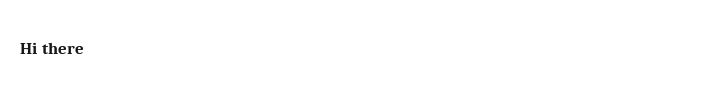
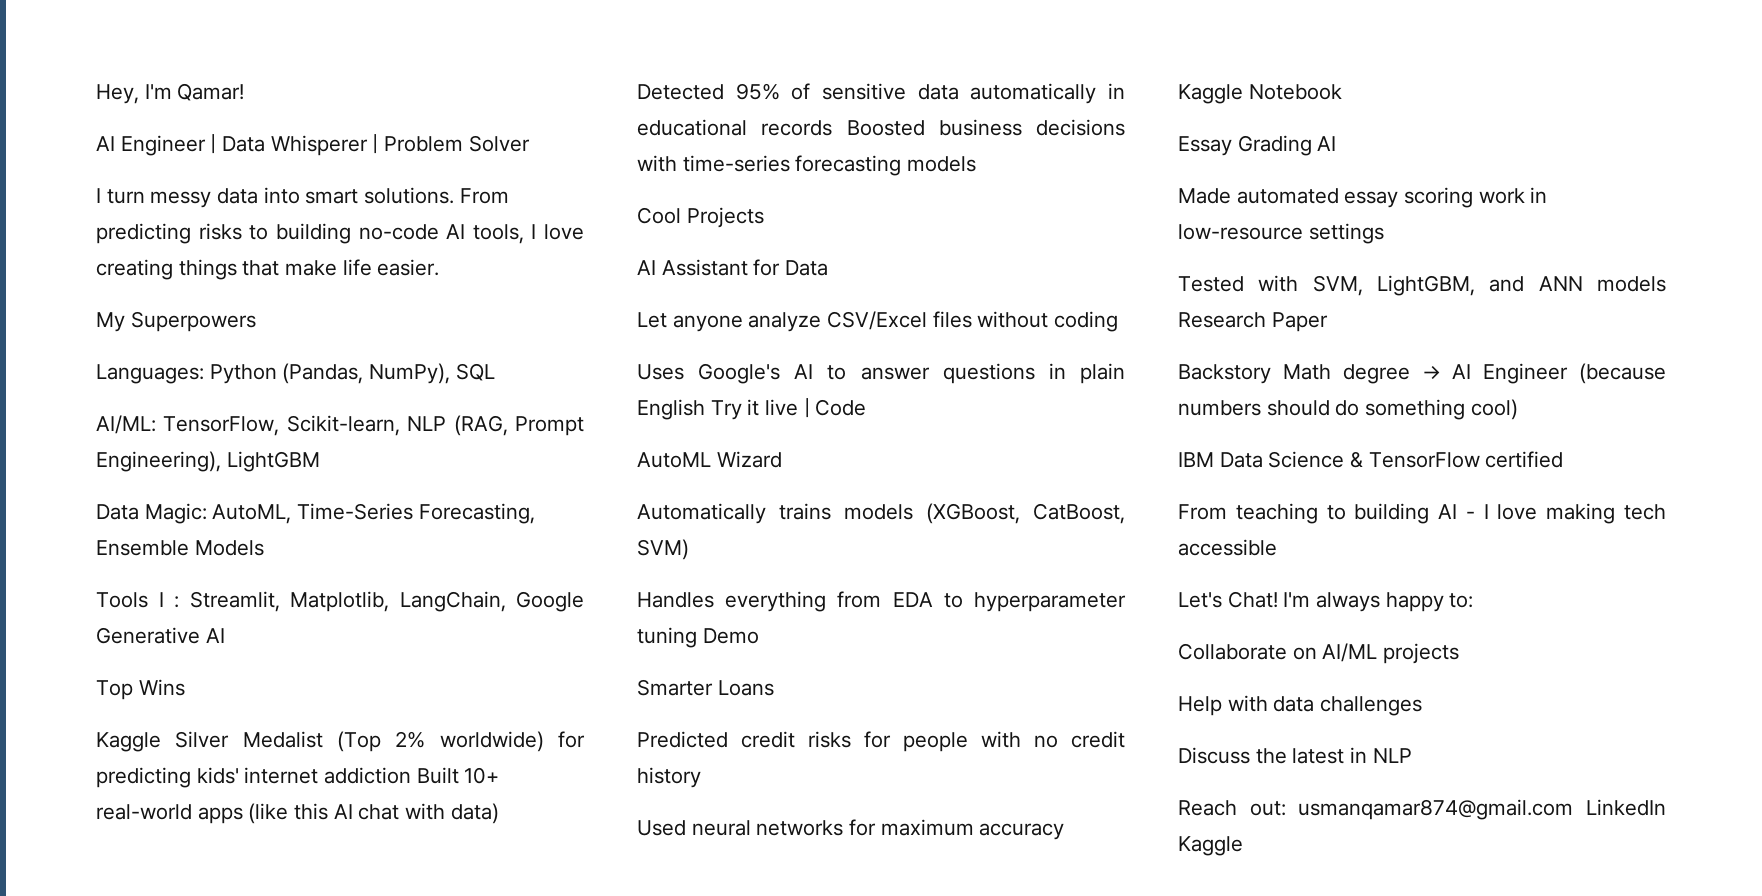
- Hi there
+ Hey, I'm Qamar!
+ AI Engineer | Data Whisperer | Problem Solver
+ I turn messy data into smart solutions. From predicting risks to building no-code AI tools, I love creating things that make life easier.
+ My Superpowers
+ Languages: Python (Pandas, NumPy), SQL
+ AI/ML: TensorFlow, Scikit-learn, NLP (RAG, Prompt Engineering), LightGBM
+ Data Magic: AutoML, Time-Series Forecasting, Ensemble Models
+ Tools I : Streamlit, Matplotlib, LangChain, Google Generative AI
+ Top Wins
+ Kaggle Silver Medalist (Top 2% worldwide) for predicting kids' internet addiction Built 10+ real-world apps (like this AI chat with data) Detected 95% of sensitive data automatically in educational records Boosted business decisions with time-series forecasting models
+ Cool Projects
+ AI Assistant for Data
+ Let anyone analyze CSV/Excel files without coding
+ Uses Google's AI to answer questions in plain English Try it live | Code
+ AutoML Wizard
+ Automatically trains models (XGBoost, CatBoost, SVM)
+ Handles everything from EDA to hyperparameter tuning Demo
+ Smarter Loans
+ Predicted credit risks for people with no credit history
+ Used neural networks for maximum accuracy Kaggle Notebook
+ Essay Grading AI
+ Made automated essay scoring work in low-resource settings
+ Tested with SVM, LightGBM, and ANN models Research Paper
+ Backstory Math degree → AI Engineer (because numbers should do something cool)
+ IBM Data Science & TensorFlow certified
+ From teaching to building AI - I love making tech accessible
+ Let's Chat! I'm always happy to:
+ Collaborate on AI/ML projects
+ Help with data challenges
+ Discuss the latest in NLP
+ Reach out: usmanqamar874@gmail.com LinkedIn Kaggle

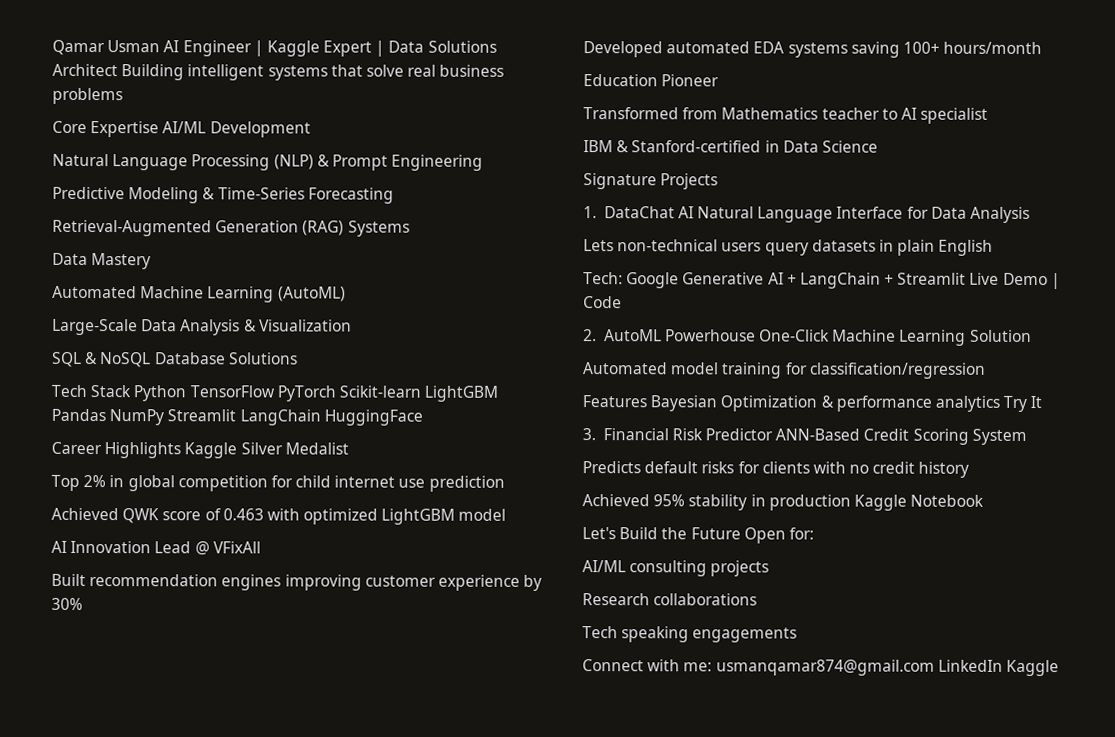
- Hey, I'm Qamar!
- AI Engineer | Data Whisperer | Problem Solver
- I turn messy data into smart solutions. From predicting risks to building no-code AI tools, I love creating things that make life easier.
- My Superpowers
- Languages: Python (Pandas, NumPy), SQL
- AI/ML: TensorFlow, Scikit-learn, NLP (RAG, Prompt Engineering), LightGBM
- Data Magic: AutoML, Time-Series Forecasting, Ensemble Models
- Tools I : Streamlit, Matplotlib, LangChain, Google Generative AI
- Top Wins
- Kaggle Silver Medalist (Top 2% worldwide) for predicting kids' internet addiction Built 10+ real-world apps (like this AI chat with data) Detected 95% of sensitive data automatically in educational records Boosted business decisions with time-series forecasting models
- Cool Projects
- AI Assistant for Data
- Let anyone analyze CSV/Excel files without coding
- Uses Google's AI to answer questions in plain English Try it live | Code
- AutoML Wizard
- Automatically trains models (XGBoost, CatBoost, SVM)
- Handles everything from EDA to hyperparameter tuning Demo
- Smarter Loans
- Predicted credit risks for people with no credit history
+ Qamar Usman AI Engineer | Kaggle Expert | Data Solutions Architect Building intelligent systems that solve real business problems
+ Core Expertise AI/ML Development
+ Natural Language Processing (NLP) & Prompt Engineering
+ Predictive Modeling & Time-Series Forecasting
+ Retrieval-Augmented Generation (RAG) Systems
+ Data Mastery
+ Automated Machine Learning (AutoML)
+ Large-Scale Data Analysis & Visualization
+ SQL & NoSQL Database Solutions
+ Tech Stack Python TensorFlow PyTorch Scikit-learn LightGBM Pandas NumPy Streamlit LangChain HuggingFace
+ Career Highlights Kaggle Silver Medalist
+ Top 2% in global competition for child internet use prediction
+ Achieved QWK score of 0.463 with optimized LightGBM model
+ AI Innovation Lead @ VFixAll
+ Built recommendation engines improving customer experience by 30%
+ Developed automated EDA systems saving 100+ hours/month
+ Education Pioneer
+ Transformed from Mathematics teacher to AI specialist
+ IBM & Stanford-certified in Data Science
+ Signature Projects
+ 1. DataChat AI Natural Language Interface for Data Analysis
+ Lets non-technical users query datasets in plain English
+ Tech: Google Generative AI + LangChain + Streamlit Live Demo | Code
+ 2. AutoML Powerhouse One-Click Machine Learning Solution
+ Automated model training for classification/regression
+ Features Bayesian Optimization & performance analytics Try It
+ 3. Financial Risk Predictor ANN-Based Credit Scoring System
+ Predicts default risks for clients with no credit history
- Used neural networks for maximum accuracy Kaggle Notebook
- Essay Grading AI
- Made automated essay scoring work in low-resource settings
- Tested with SVM, LightGBM, and ANN models Research Paper
- Backstory Math degree → AI Engineer (because numbers should do something cool)
- IBM Data Science & TensorFlow certified
- From teaching to building AI - I love making tech accessible
- Let's Chat! I'm always happy to:
- Collaborate on AI/ML projects
- Help with data challenges
- Discuss the latest in NLP
- Reach out: usmanqamar874@gmail.com LinkedIn Kaggle
+ Achieved 95% stability in production Kaggle Notebook
+ Let's Build the Future Open for:
+ AI/ML consulting projects
+ Research collaborations
+ Tech speaking engagements
+ Connect with me: usmanqamar874@gmail.com LinkedIn Kaggle

